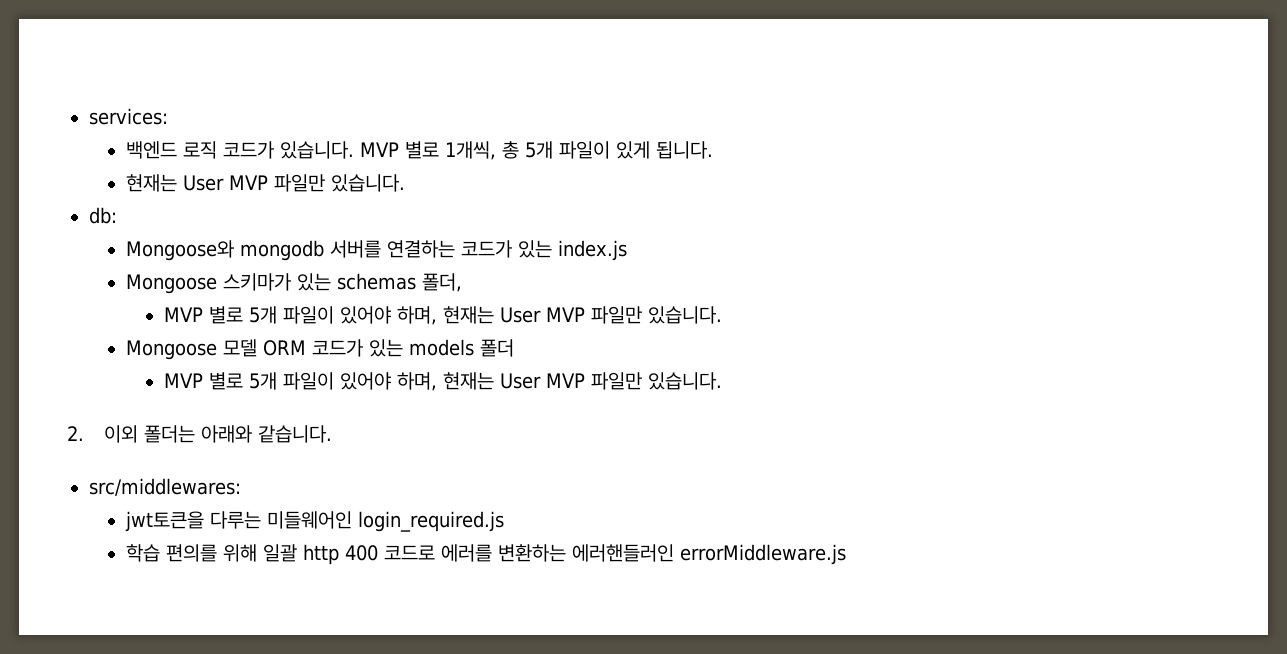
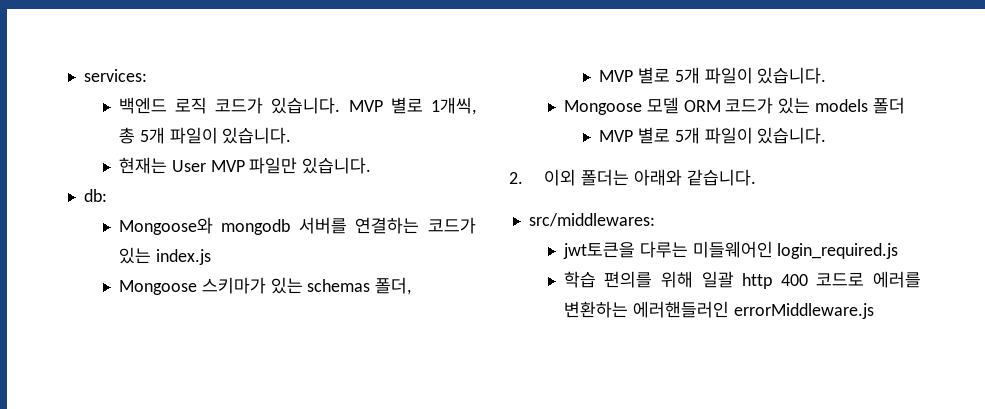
- MVP 별로 1개씩, 총 5개 파일이 있게 됩니다.
+ MVP 별로 1개씩, 총 5개 파일이 있습니다.
  Mongoose 스키마가 있는 schemas 폴더,
- MVP 별로 5개 파일이 있어야 하며, 현재는 User MVP 파일만 있습니다.
+ MVP 별로 5개 파일이 있습니다.
  Mongoose 모델 ORM 코드가 있는 models 폴더
- MVP 별로 5개 파일이 있어야 하며, 현재는 User MVP 파일만 있습니다.
+ MVP 별로 5개 파일이 있습니다.

